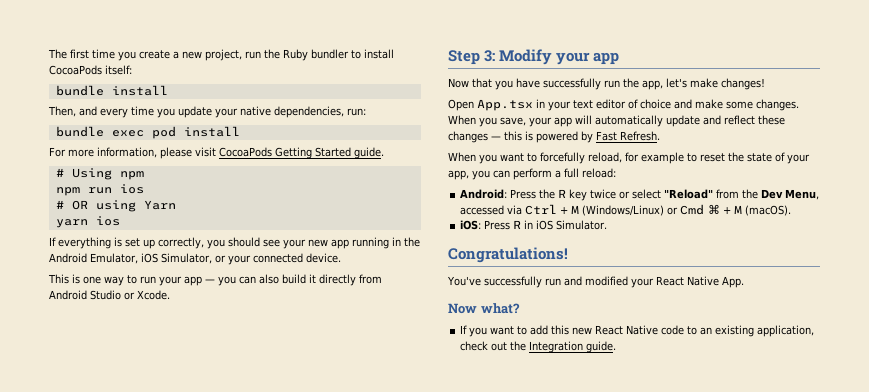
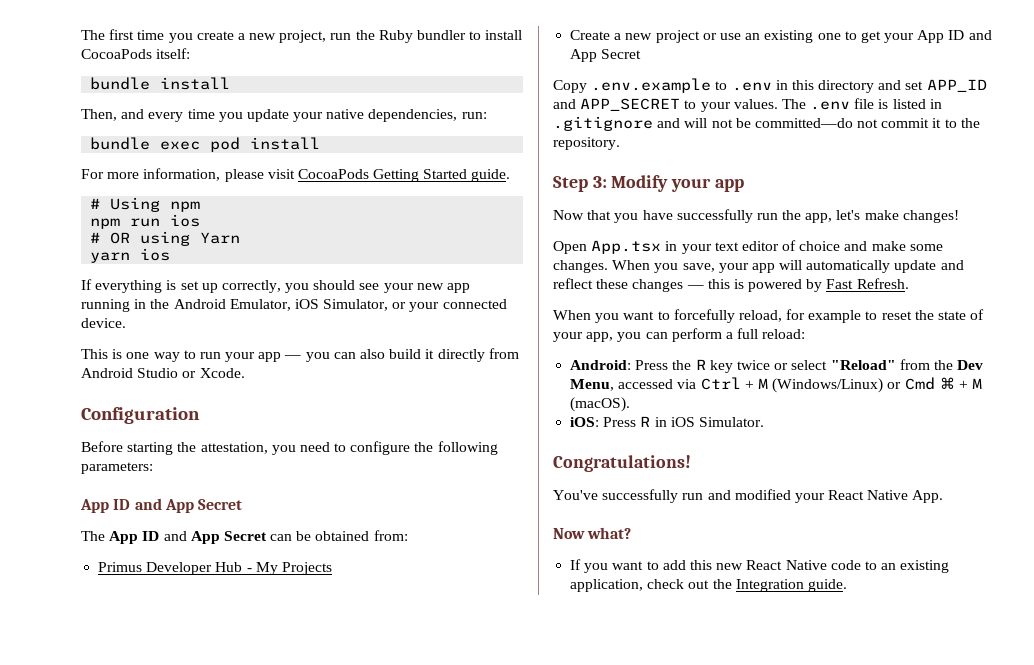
+ Configuration
+ Before starting the attestation, you need to configure the following parameters:
+ App ID and App Secret
+ The App ID and App Secret can be obtained from:
+ Primus Developer Hub - My Projects
+ Create a new project or use an existing one to get your App ID and App Secret
+ Copy .env.example to .env in this directory and set APP_ID and APP_SECRET to your values. The .env file is listed in .gitignore and will not be committed—do not commit it to the repository.

